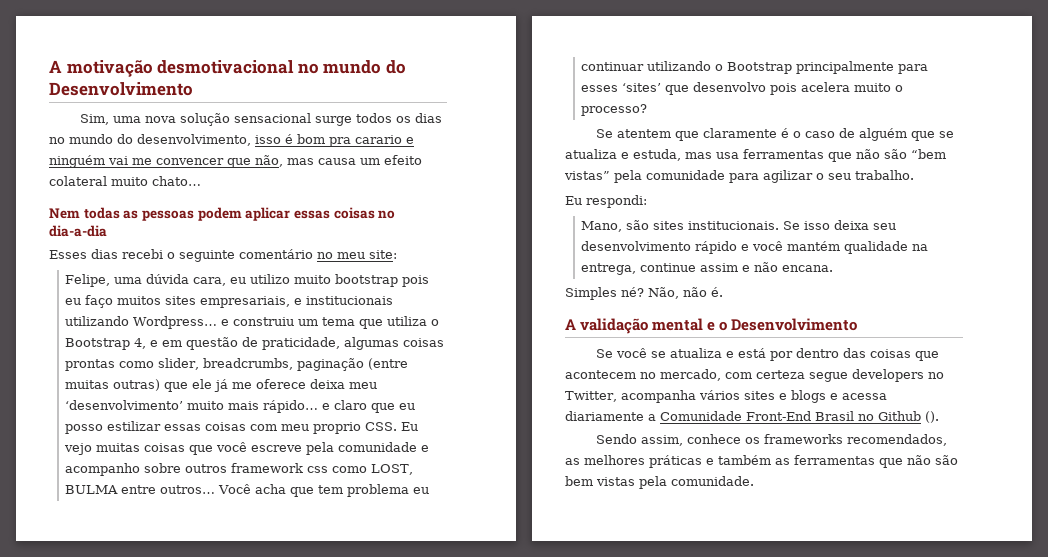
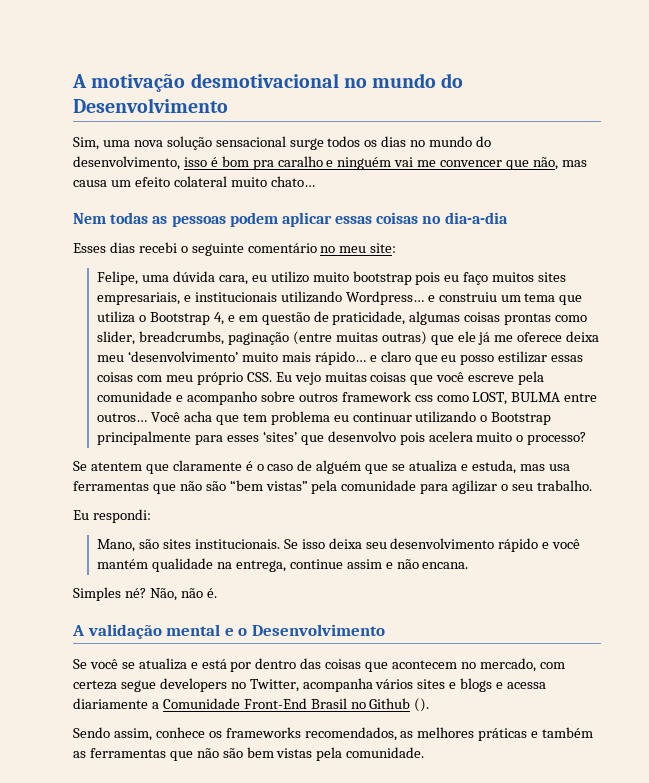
- Sim, uma nova solução sensacional surge todos os dias no mundo do desenvolvimento, isso é bom pra carario e ninguém vai me convencer que não, mas causa um efeito colateral muito chato…
+ Sim, uma nova solução sensacional surge todos os dias no mundo do desenvolvimento, isso é bom pra caralho e ninguém vai me convencer que não, mas causa um efeito colateral muito chato…
- Felipe, uma dúvida cara, eu utilizo muito bootstrap pois eu faço muitos sites empresariais, e institucionais utilizando Wordpress… e construiu um tema que utiliza o Bootstrap 4, e em questão de praticidade, algumas coisas prontas como slider, breadcrumbs, paginação (entre muitas outras) que ele já me oferece deixa meu ‘desenvolvimento’ muito mais rápido… e claro que eu posso estilizar essas coisas com meu proprio CSS. Eu vejo muitas coisas que você escreve pela comunidade e acompanho sobre outros framework css como LOST, BULMA entre outros…
+ Felipe, uma dúvida cara, eu utilizo muito bootstrap pois eu faço muitos sites empresariais, e institucionais utilizando Wordpress… e construiu um tema que utiliza o Bootstrap 4, e em questão de praticidade, algumas coisas prontas como slider, breadcrumbs, paginação (entre muitas outras) que ele já me oferece deixa meu ‘desenvolvimento’ muito mais rápido… e claro que eu posso estilizar essas coisas com meu próprio CSS. Eu vejo muitas coisas que você escreve pela comunidade e acompanho sobre outros framework css como LOST, BULMA entre outros…

